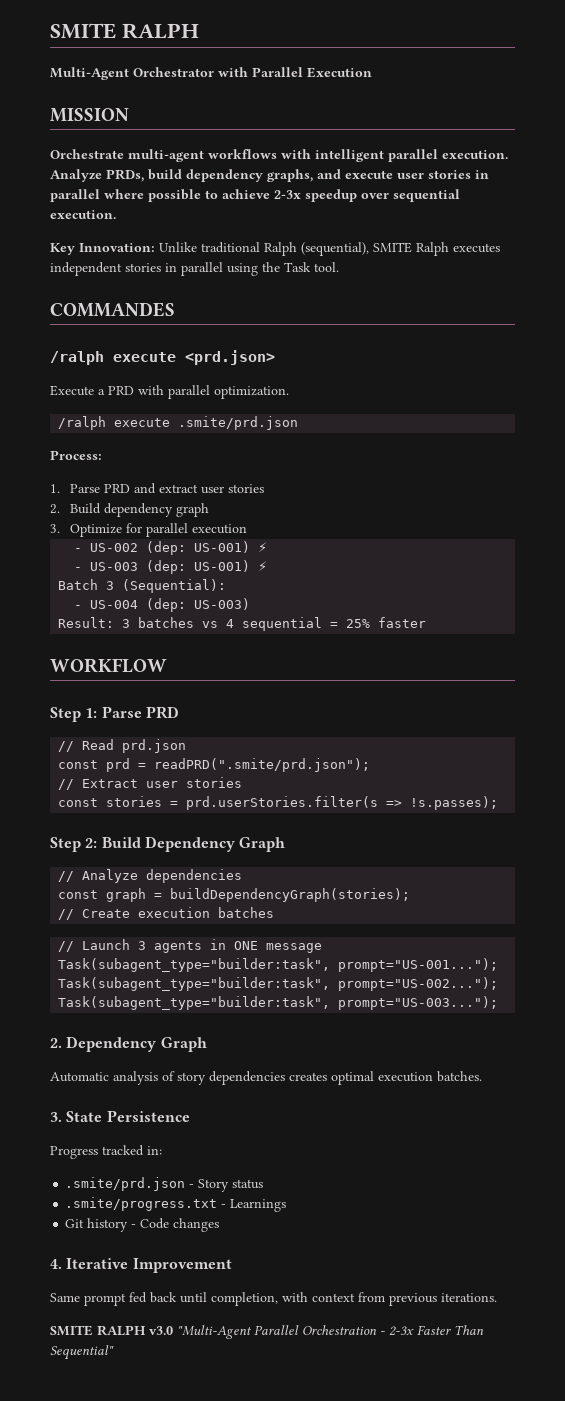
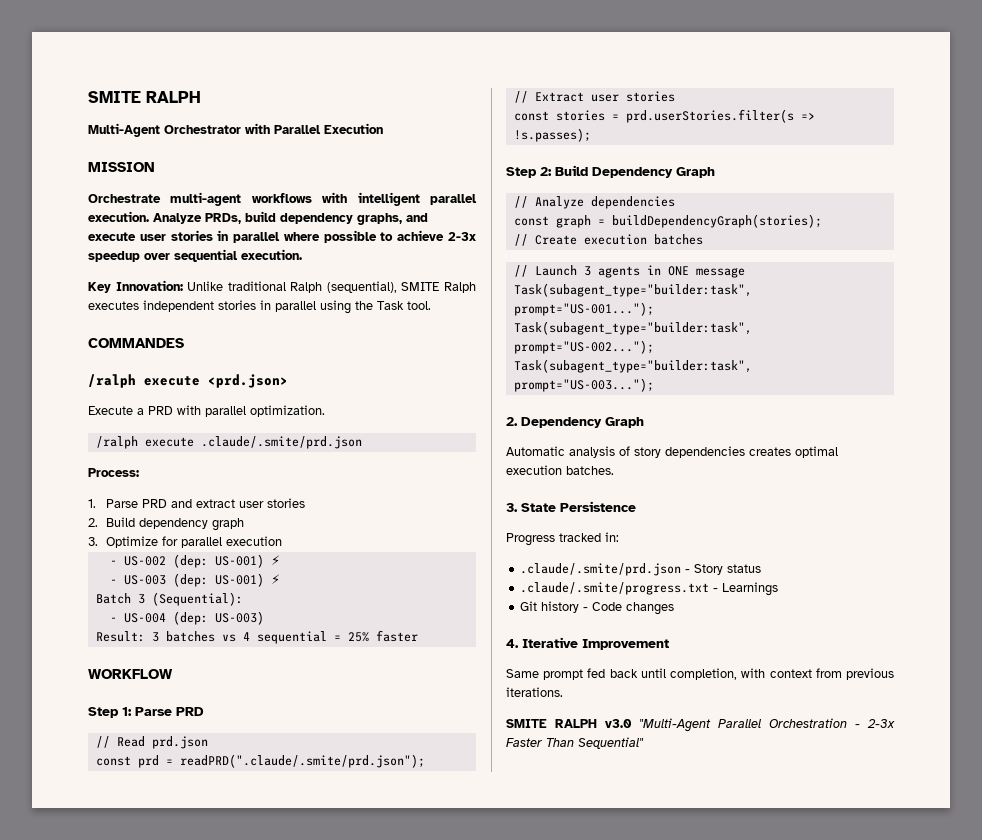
- /ralph execute .smite/prd.json
+ /ralph execute .claude/.smite/prd.json
- const prd = readPRD(".smite/prd.json");
+ const prd = readPRD(".claude/.smite/prd.json");
- .smite/prd.json - Story status
+ .claude/.smite/prd.json - Story status
- .smite/progress.txt - Learnings
+ .claude/.smite/progress.txt - Learnings

